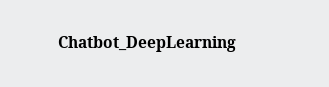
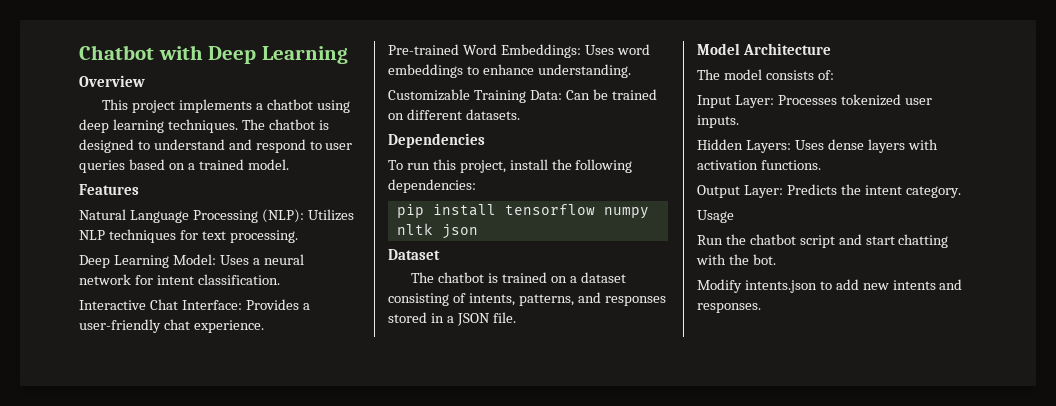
- Chatbot_DeepLearning
+ Chatbot with Deep Learning
+ Overview
+ This project implements a chatbot using deep learning techniques. The chatbot is designed to understand and respond to user queries based on a trained model.
+ Features
+ Natural Language Processing (NLP): Utilizes NLP techniques for text processing.
+ Deep Learning Model: Uses a neural network for intent classification.
+ Interactive Chat Interface: Provides a user-friendly chat experience.
+ Pre-trained Word Embeddings: Uses word embeddings to enhance understanding.
+ Customizable Training Data: Can be trained on different datasets.
+ Dependencies
+ To run this project, install the following dependencies:
+ pip install tensorflow numpy nltk json
+ Dataset
+ The chatbot is trained on a dataset consisting of intents, patterns, and responses stored in a JSON file.
+ Model Architecture
+ The model consists of:
+ Input Layer: Processes tokenized user inputs.
+ Hidden Layers: Uses dense layers with activation functions.
+ Output Layer: Predicts the intent category.
+ Usage
+ Run the chatbot script and start chatting with the bot.
+ Modify intents.json to add new intents and responses.

